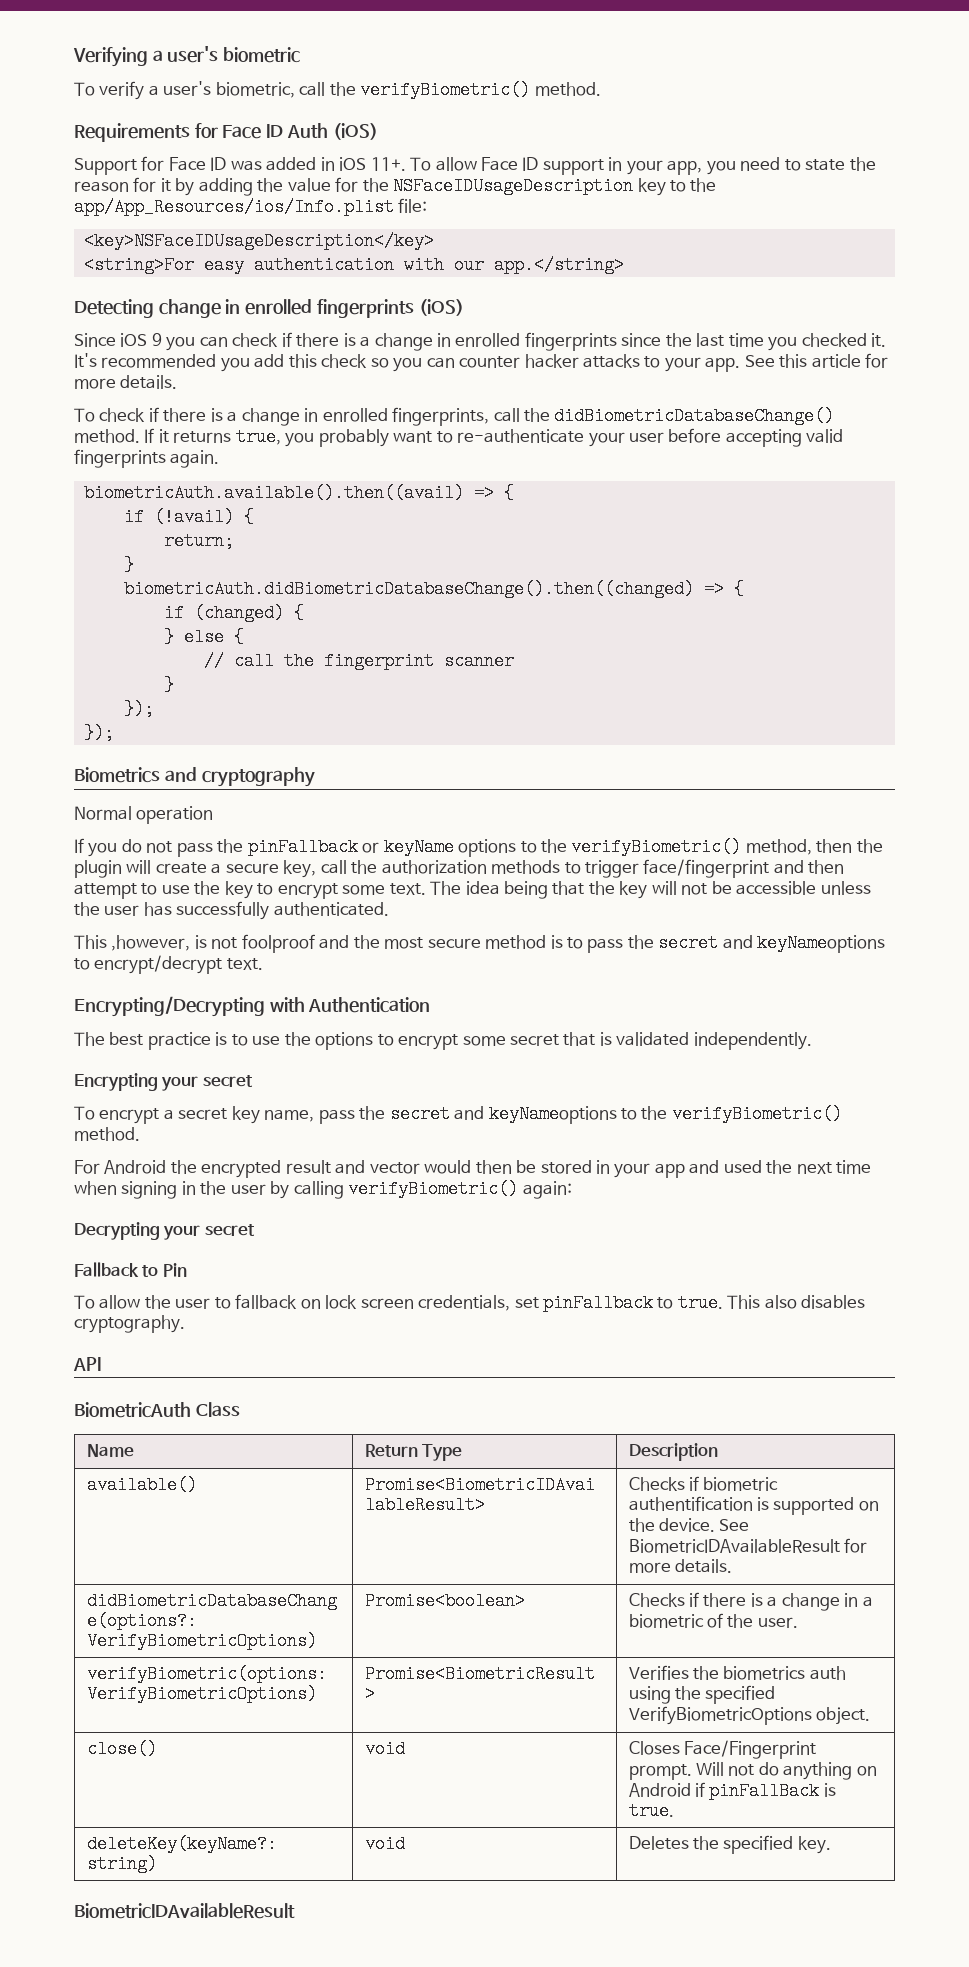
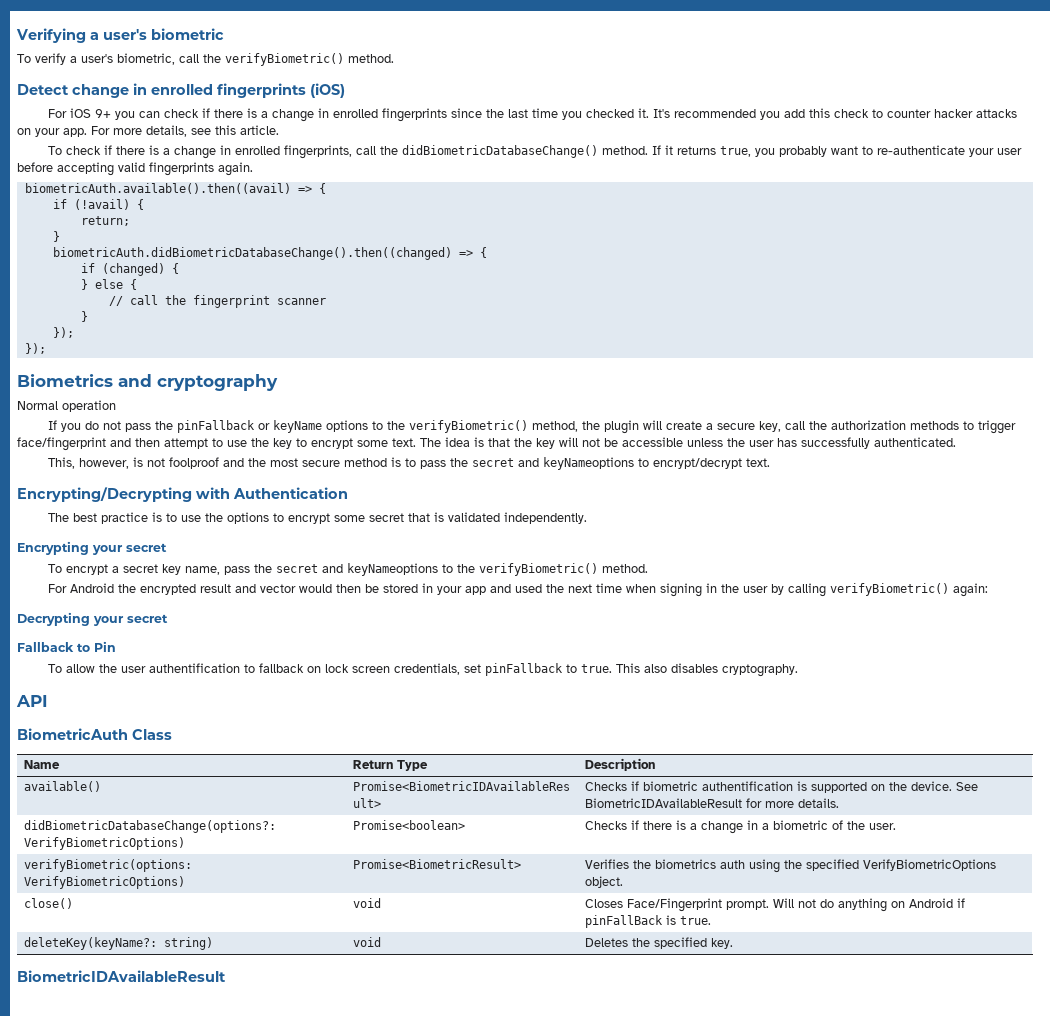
- Requirements for Face ID Auth (iOS)
- Support for Face ID was added in iOS 11+. To allow Face ID support in your app, you need to state the reason for it by adding the value for the NSFaceIDUsageDescription key to the app/App_Resources/ios/Info.plist file:
- <key>NSFaceIDUsageDescription</key>
- <string>For easy authentication with our app.</string>
- Detecting change in enrolled fingerprints (iOS)
+ Detect change in enrolled fingerprints (iOS)
- Since iOS 9 you can check if there is a change in enrolled fingerprints since the last time you checked it.
+ For iOS 9+ you can check if there is a change in enrolled fingerprints since the last time you checked it.
- It's recommended you add this check so you can counter hacker attacks to your app.
+ It's recommended you add this check to counter hacker attacks on your app.
- See this article for more details.
+ For more details, see this article.
- If you do not pass the pinFallback or keyName options to the verifyBiometric() method, then the plugin will create a secure key, call the authorization methods to trigger face/fingerprint and then attempt to use the key to encrypt some text.
+ If you do not pass the pinFallback or keyName options to the verifyBiometric() method, the plugin will create a secure key, call the authorization methods to trigger face/fingerprint and then attempt to use the key to encrypt some text.
- The idea being that the key will not be accessible unless the user has successfully authenticated.
+ The idea is that the key will not be accessible unless the user has successfully authenticated.
- This ,however, is not foolproof and the most secure method is to pass the secret and keyNameoptions to encrypt/decrypt text.
+ This, however, is not foolproof and the most secure method is to pass the secret and keyNameoptions to encrypt/decrypt text.
- To allow the user to fallback on lock screen credentials, set pinFallback to true.
+ To allow the user authentification to fallback on lock screen credentials, set pinFallback to true.

